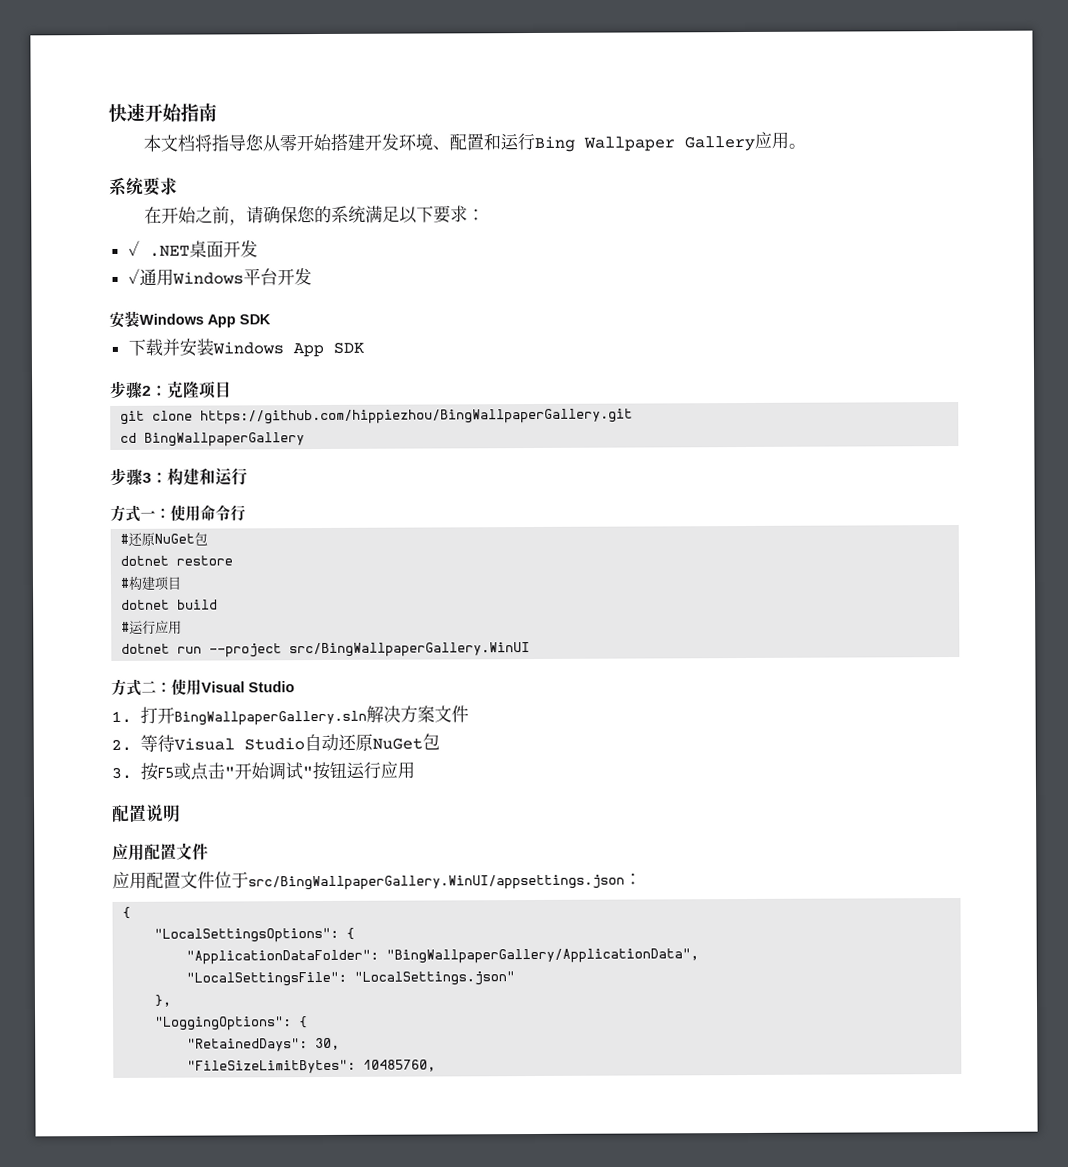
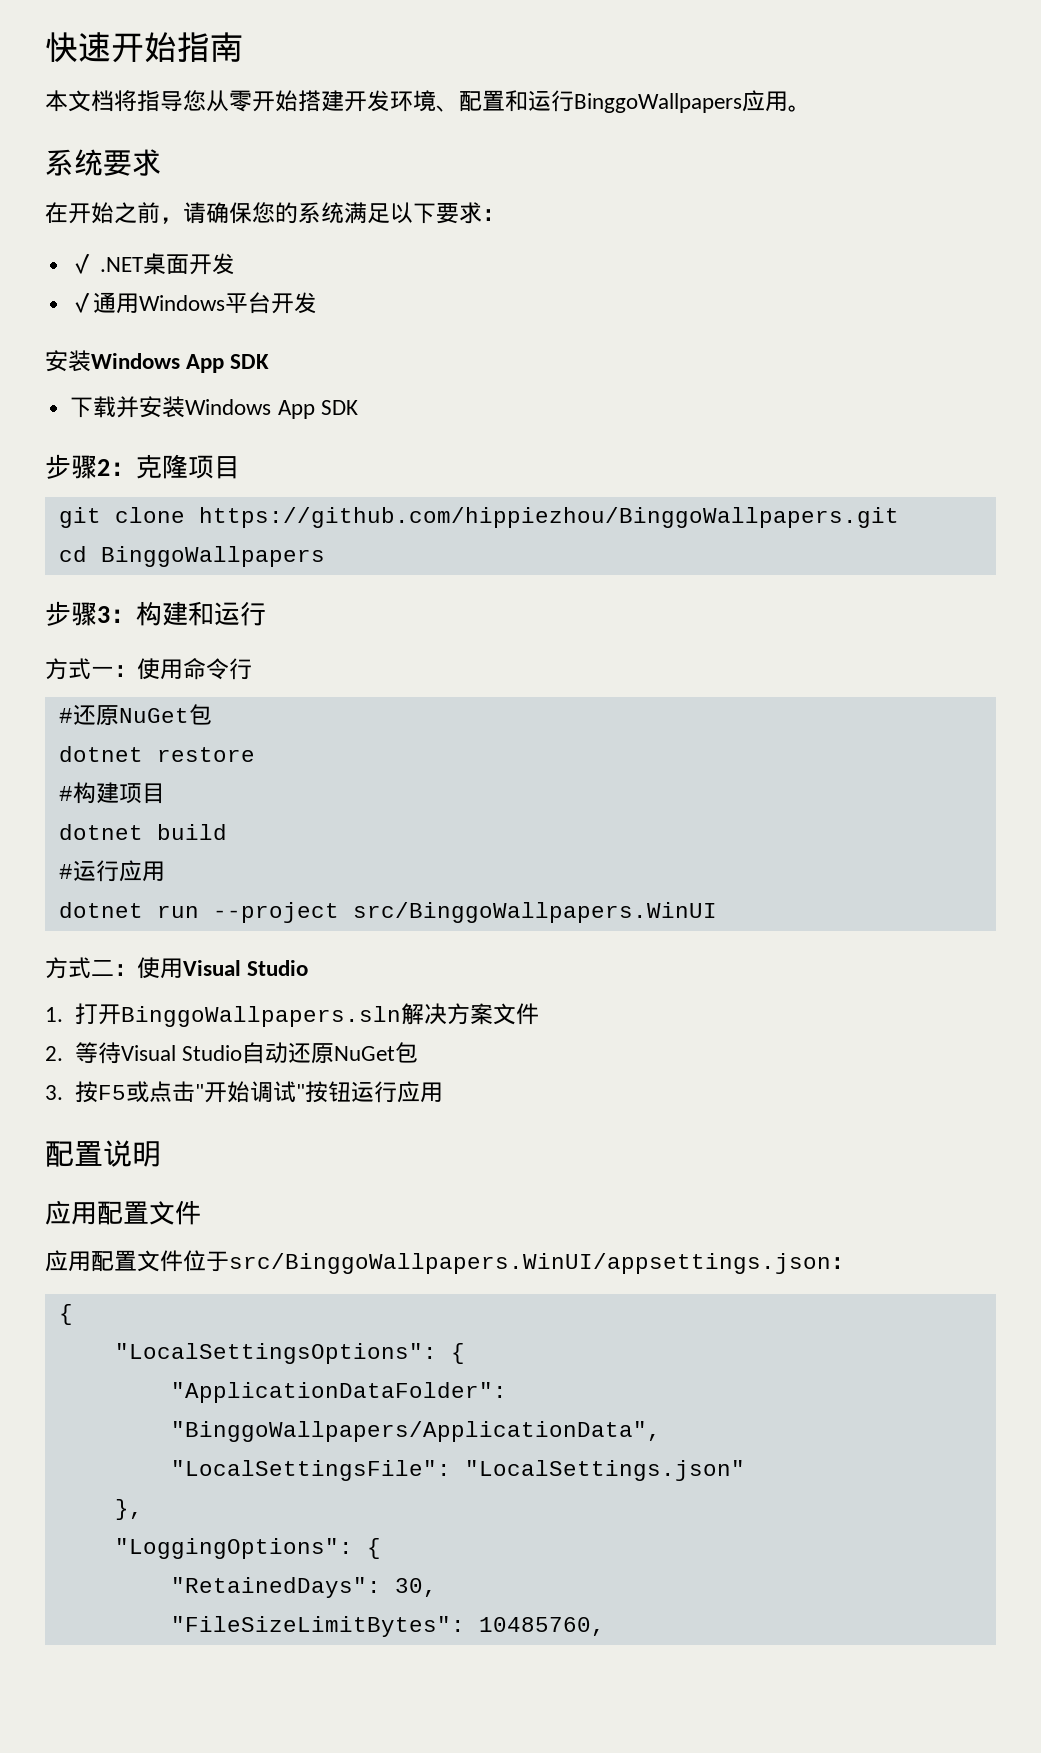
- 本文档将指导您从零开始搭建开发环境、配置和运行Bing Wallpaper Gallery应用。
+ 本文档将指导您从零开始搭建开发环境、配置和运行BinggoWallpapers应用。
- git clone https://github.com/hippiezhou/BingWallpaperGallery.git
+ git clone https://github.com/hippiezhou/BinggoWallpapers.git
- cd BingWallpaperGallery
+ cd BinggoWallpapers
- dotnet run --project src/BingWallpaperGallery.WinUI
+ dotnet run --project src/BinggoWallpapers.WinUI
- 1.打开BingWallpaperGallery.sln解决方案文件
+ 1.打开BinggoWallpapers.sln解决方案文件
- 应用配置文件位于src/BingWallpaperGallery.WinUI/appsettings.json：
+ 应用配置文件位于src/BinggoWallpapers.WinUI/appsettings.json：
- "ApplicationDataFolder": "BingWallpaperGallery/ApplicationData",
+ "ApplicationDataFolder": "BinggoWallpapers/ApplicationData",

